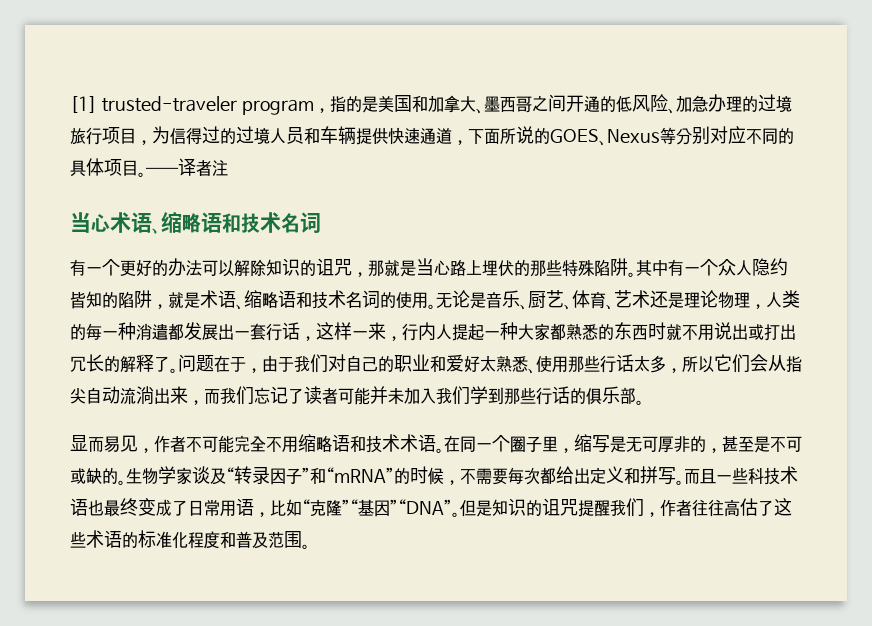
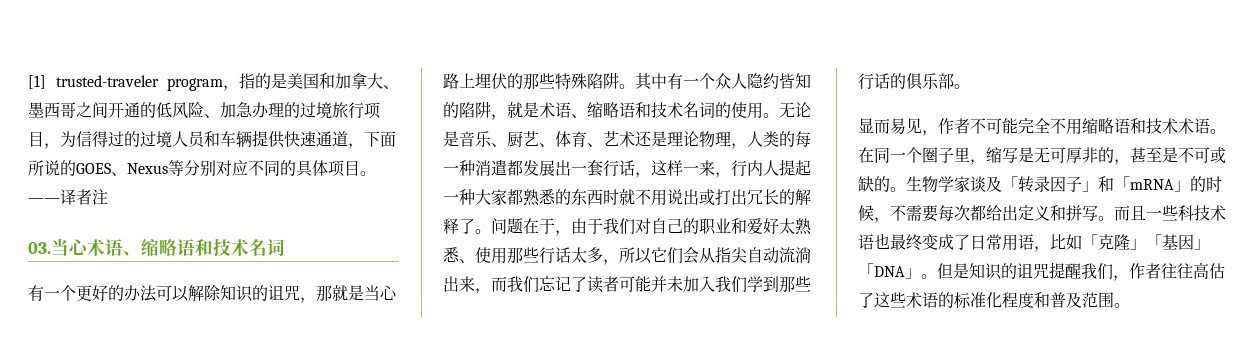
- 当心术语、缩略语和技术名词
+ 03.当心术语、缩略语和技术名词
- 生物学家谈及“转录因子”和“mRNA”的时候，不需要每次都给出定义和拼写。
+ 生物学家谈及「转录因子」和「mRNA」的时候，不需要每次都给出定义和拼写。
- 而且一些科技术语也最终变成了日常用语，比如“克隆”“基因”“DNA”。
+ 而且一些科技术语也最终变成了日常用语，比如「克隆」「基因」「DNA」。

